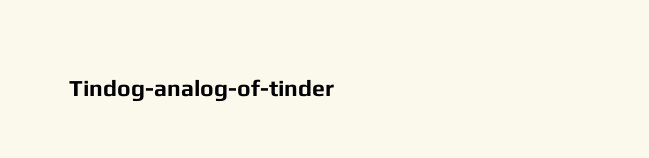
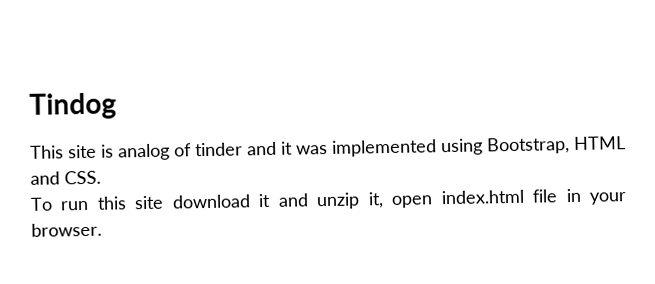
- Tindog-analog-of-tinder
+ Tindog
+ This site is analog of tinder and it was implemented using Bootstrap, HTML and CSS.
+ To run this site download it and unzip it, open index.html file in your browser.

